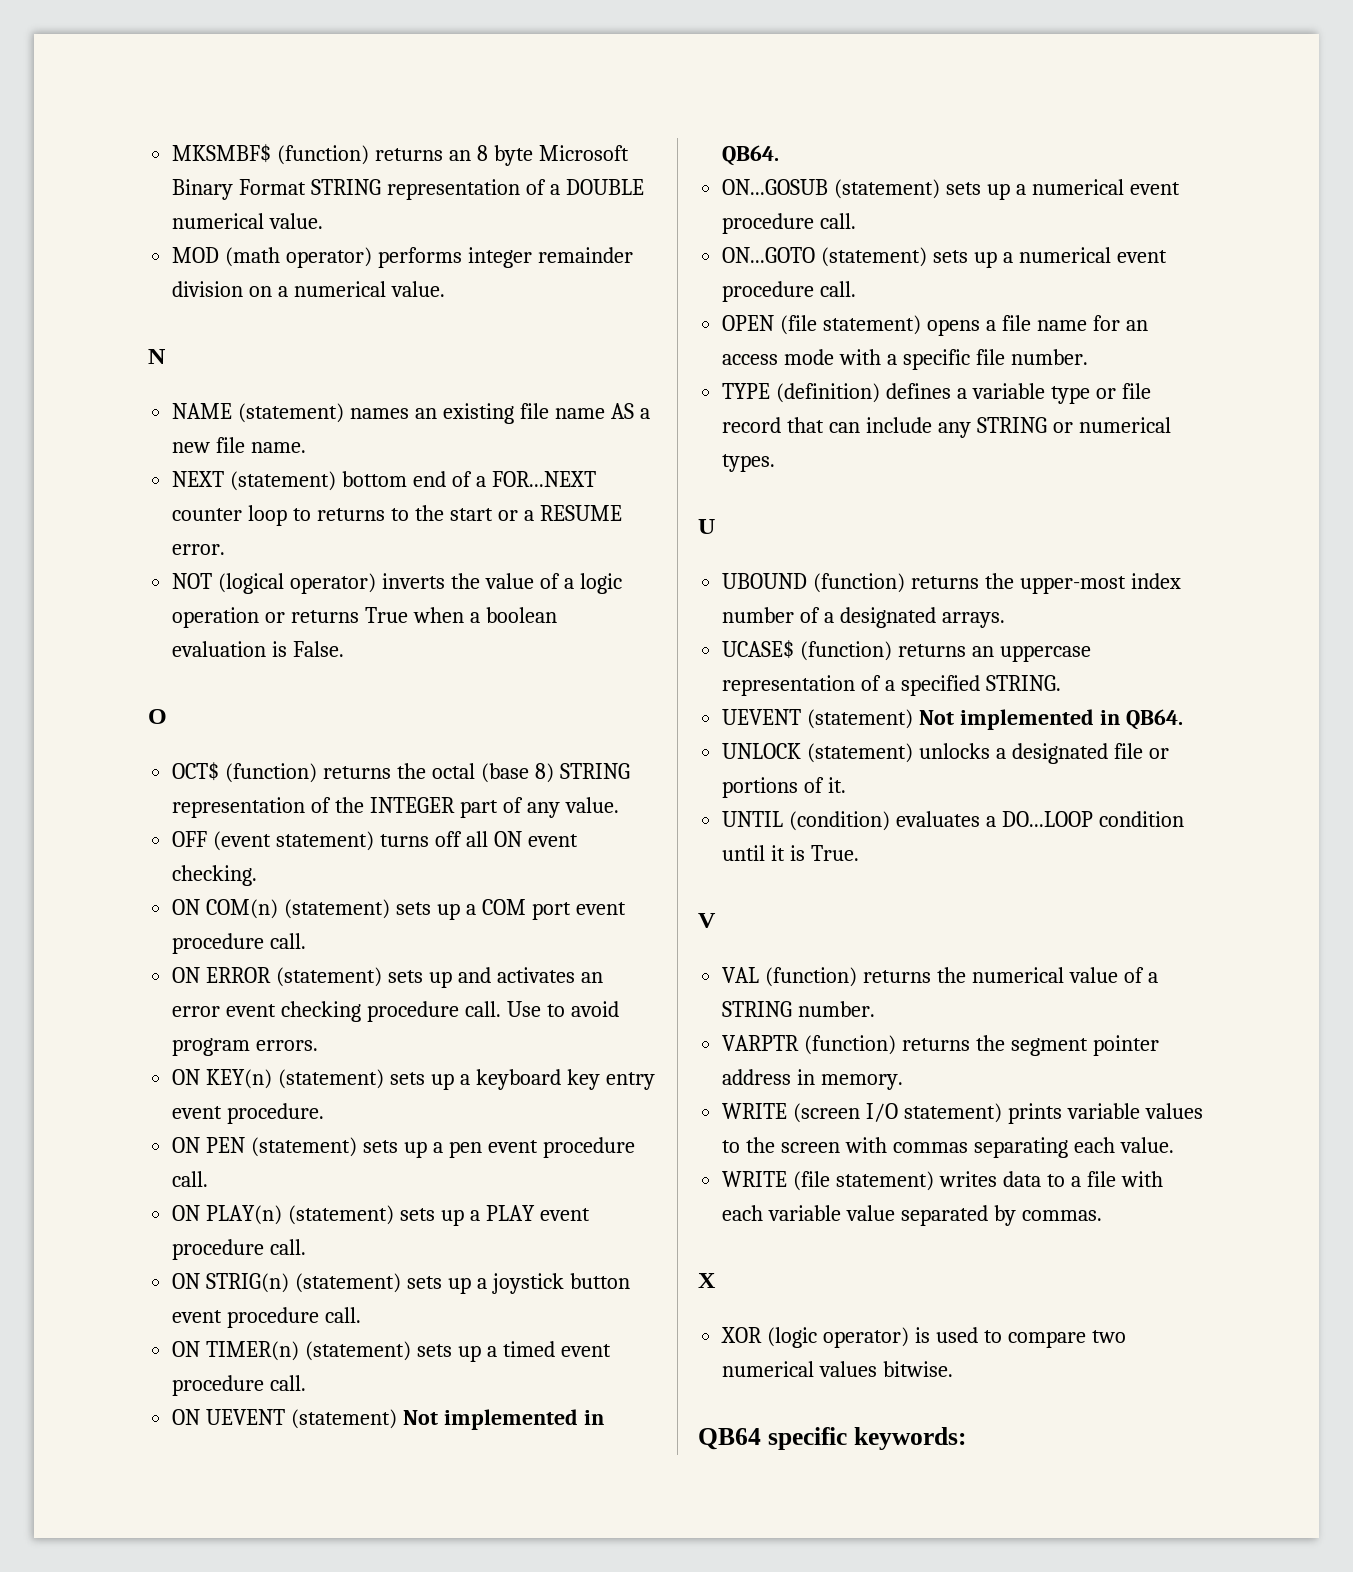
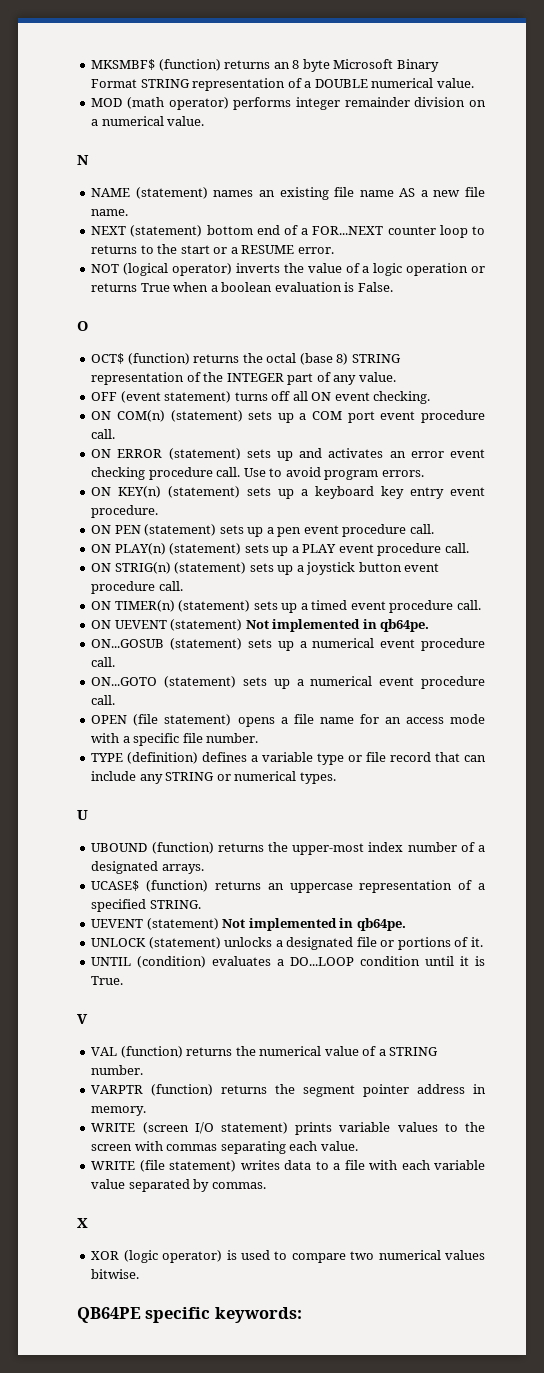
- ON UEVENT (statement) Not implemented in QB64.
+ ON UEVENT (statement) Not implemented in qb64pe.
  UCASE$ (function) returns an uppercase representation of a specified STRING.
- UEVENT (statement) Not implemented in QB64.
+ UEVENT (statement) Not implemented in qb64pe.
- QB64 specific keywords:
+ QB64PE specific keywords:

